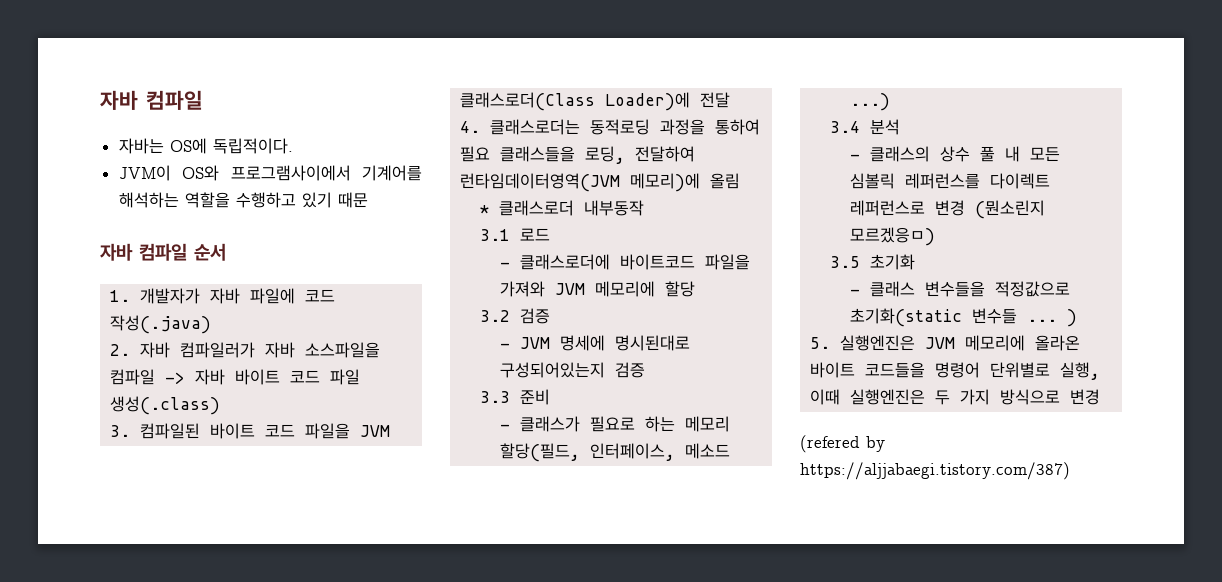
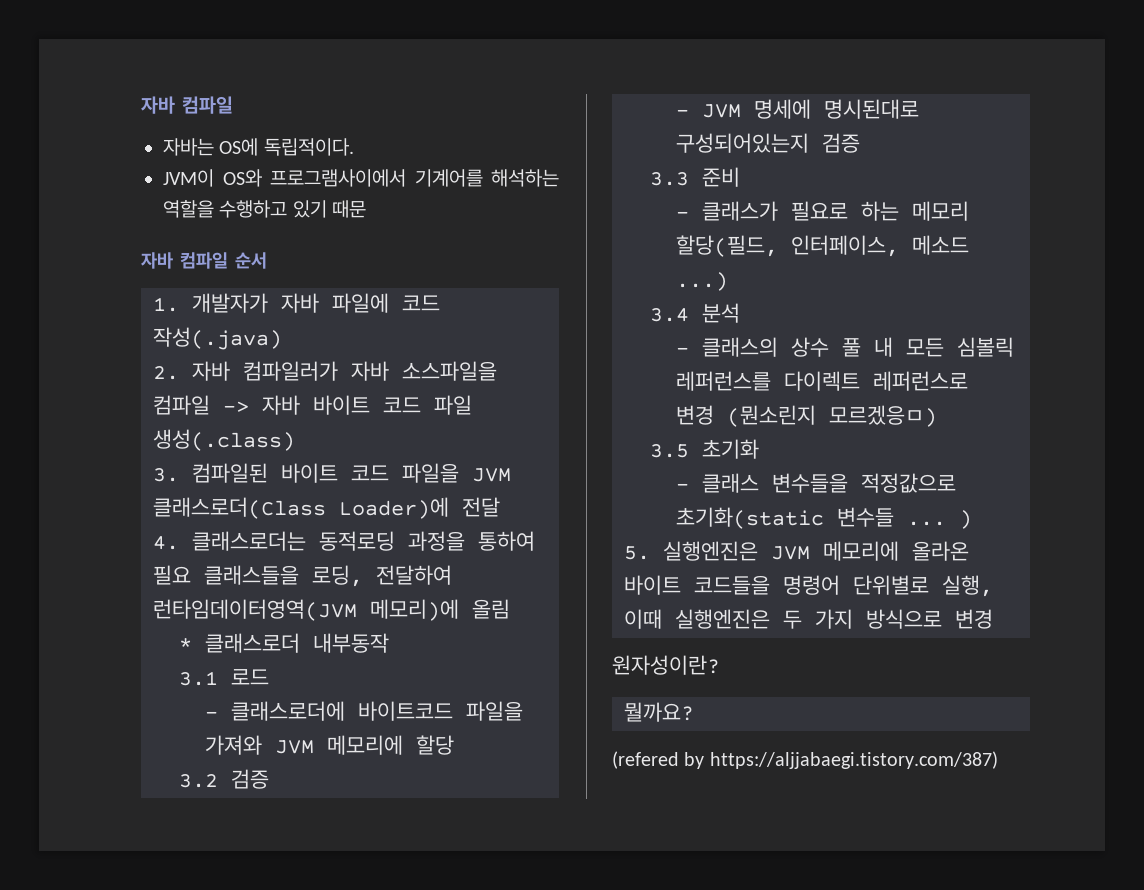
+ 원자성이란?
+ 뭘까요?

